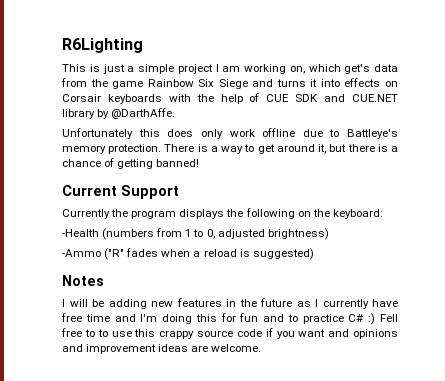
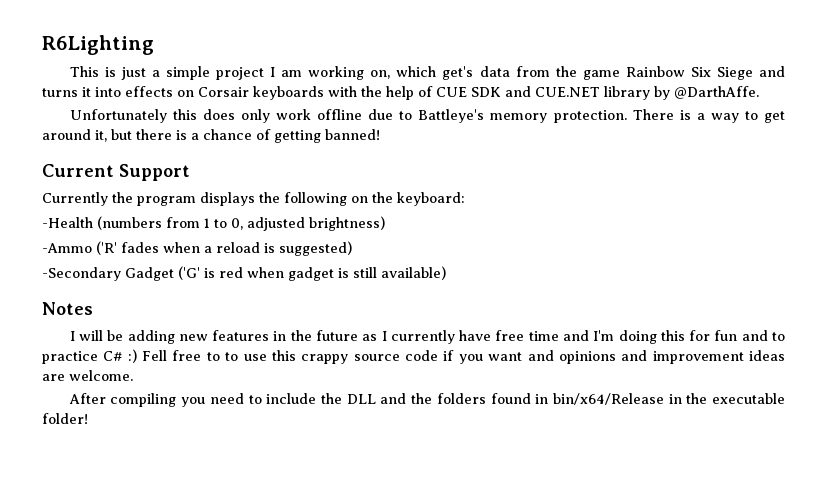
- -Ammo ("R" fades when a reload is suggested)
+ -Ammo ('R' fades when a reload is suggested)
+ -Secondary Gadget ('G' is red when gadget is still available)
+ After compiling you need to include the DLL and the folders found in bin/x64/Release in the executable folder!

